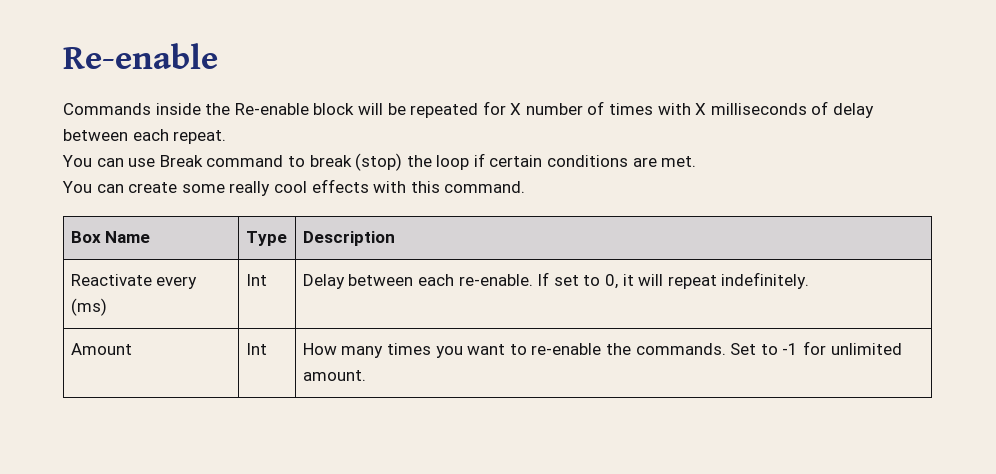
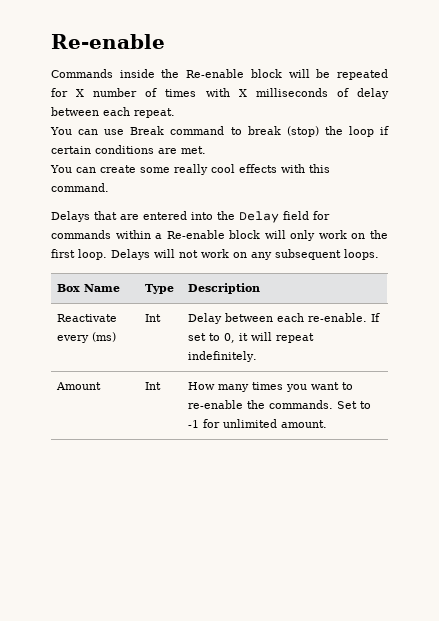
+ Delays that are entered into the Delay field for commands within a Re-enable block will only work on the first loop. Delays will not work on any subsequent loops.

